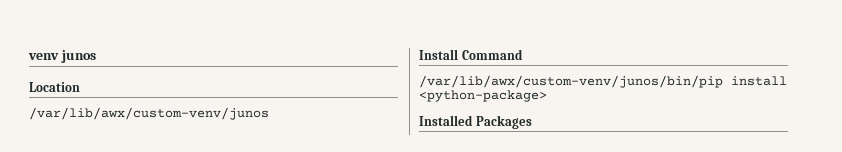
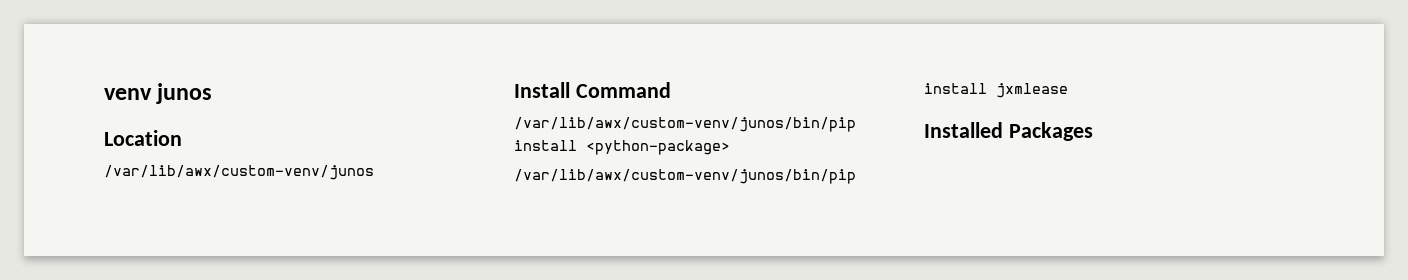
+ /var/lib/awx/custom-venv/junos/bin/pip install jxmlease

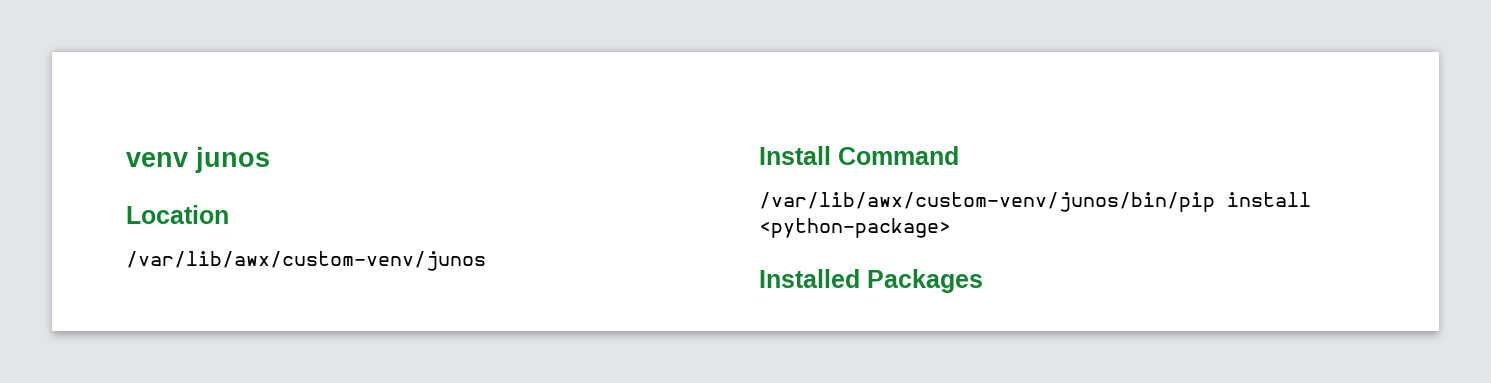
- /var/lib/awx/custom-venv/junos/bin/pip install jxmlease

